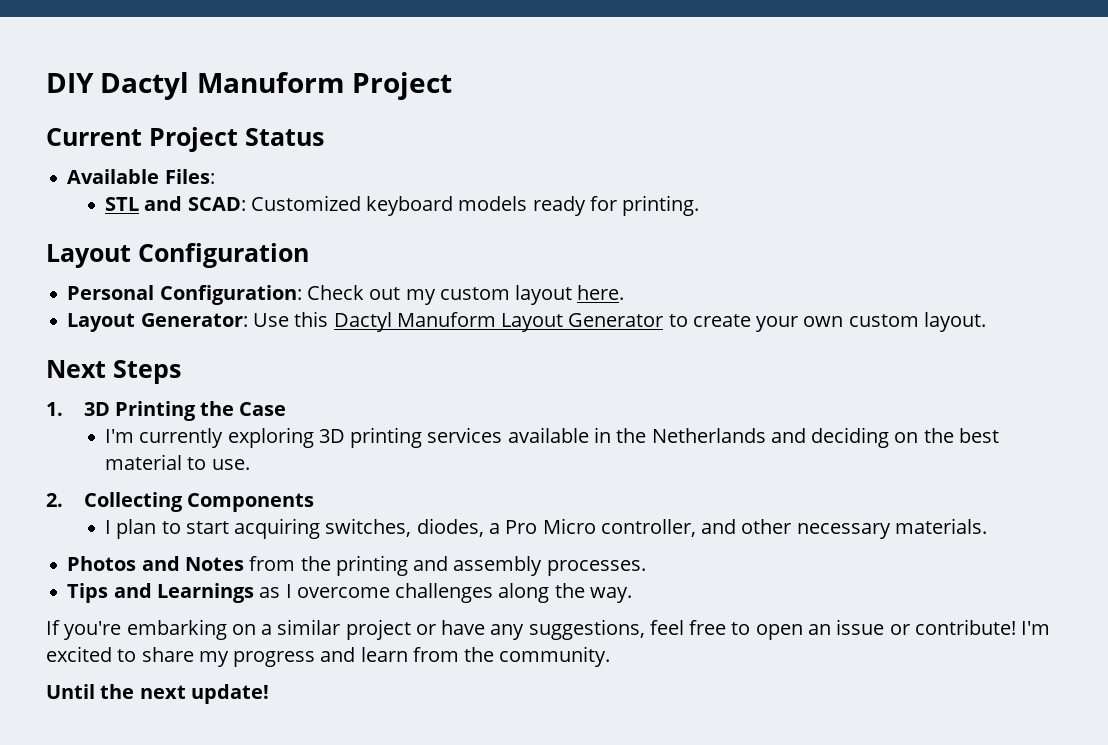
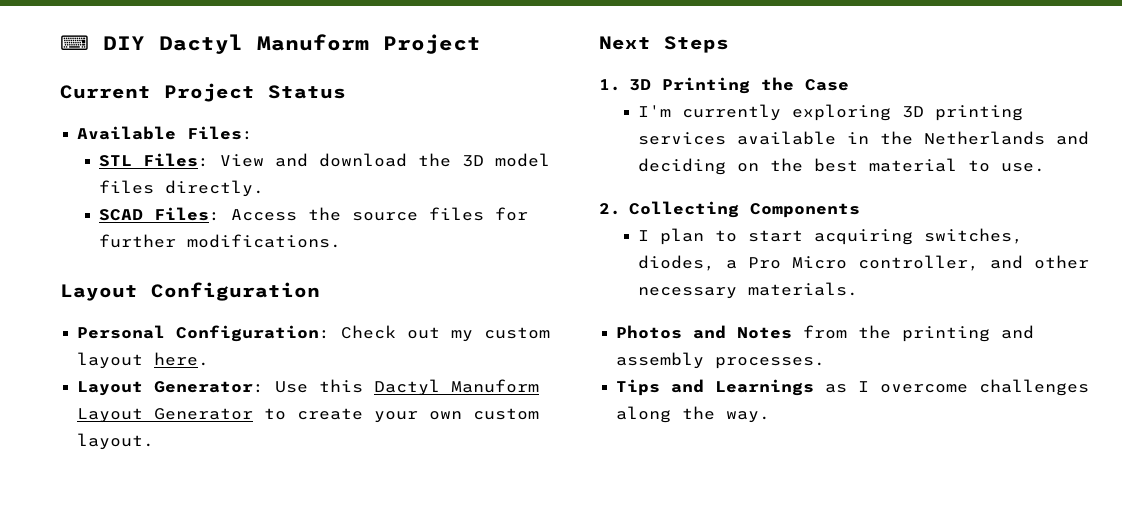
- DIY Dactyl Manuform Project
+ ⌨ DIY Dactyl Manuform Project
- STL and SCAD: Customized keyboard models ready for printing.
+ STL Files: View and download the 3D model files directly.
+ SCAD Files: Access the source files for further modifications.
- If you're embarking on a similar project or have any suggestions, feel free to open an issue or contribute! I'm excited to share my progress and learn from the community.
- Until the next update!

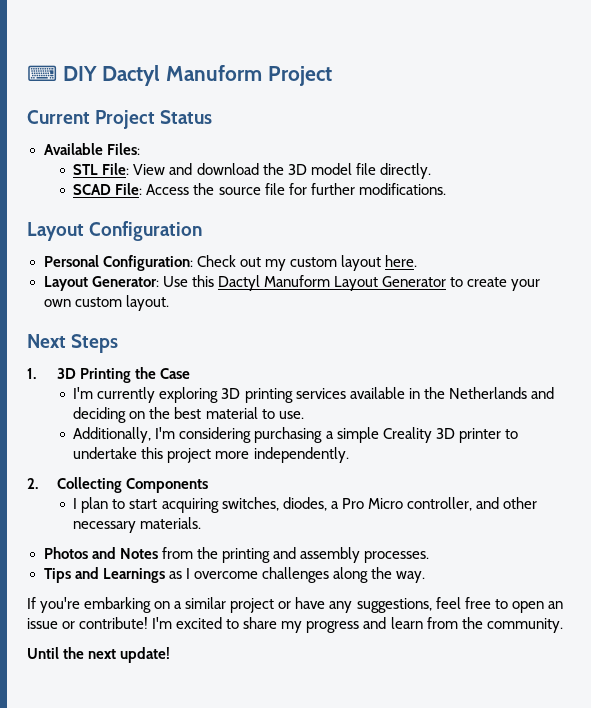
- STL Files: View and download the 3D model files directly.
+ STL File: View and download the 3D model file directly.
- SCAD Files: Access the source files for further modifications.
+ SCAD File: Access the source file for further modifications.
+ Additionally, I'm considering purchasing a simple Creality 3D printer to undertake this project more independently.
+ If you're embarking on a similar project or have any suggestions, feel free to open an issue or contribute! I'm excited to share my progress and learn from the community.
+ Until the next update!

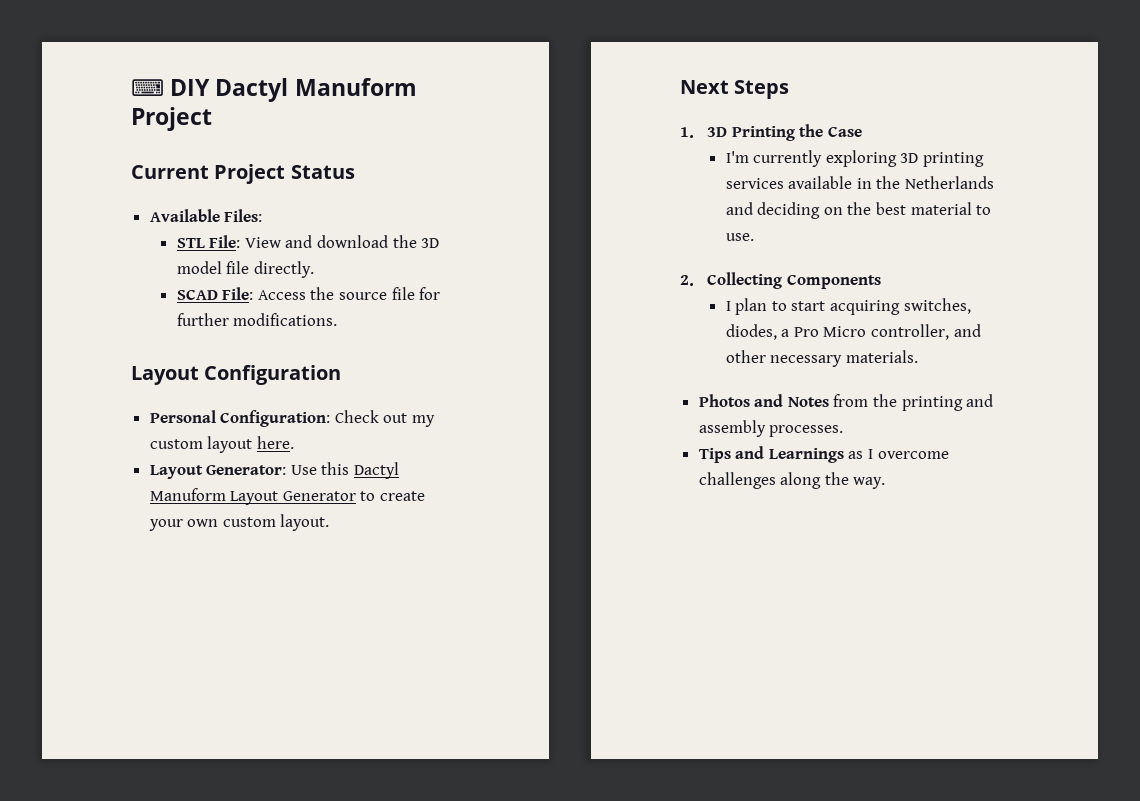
- Additionally, I'm considering purchasing a simple Creality 3D printer to undertake this project more independently.
- If you're embarking on a similar project or have any suggestions, feel free to open an issue or contribute! I'm excited to share my progress and learn from the community.
- Until the next update!

